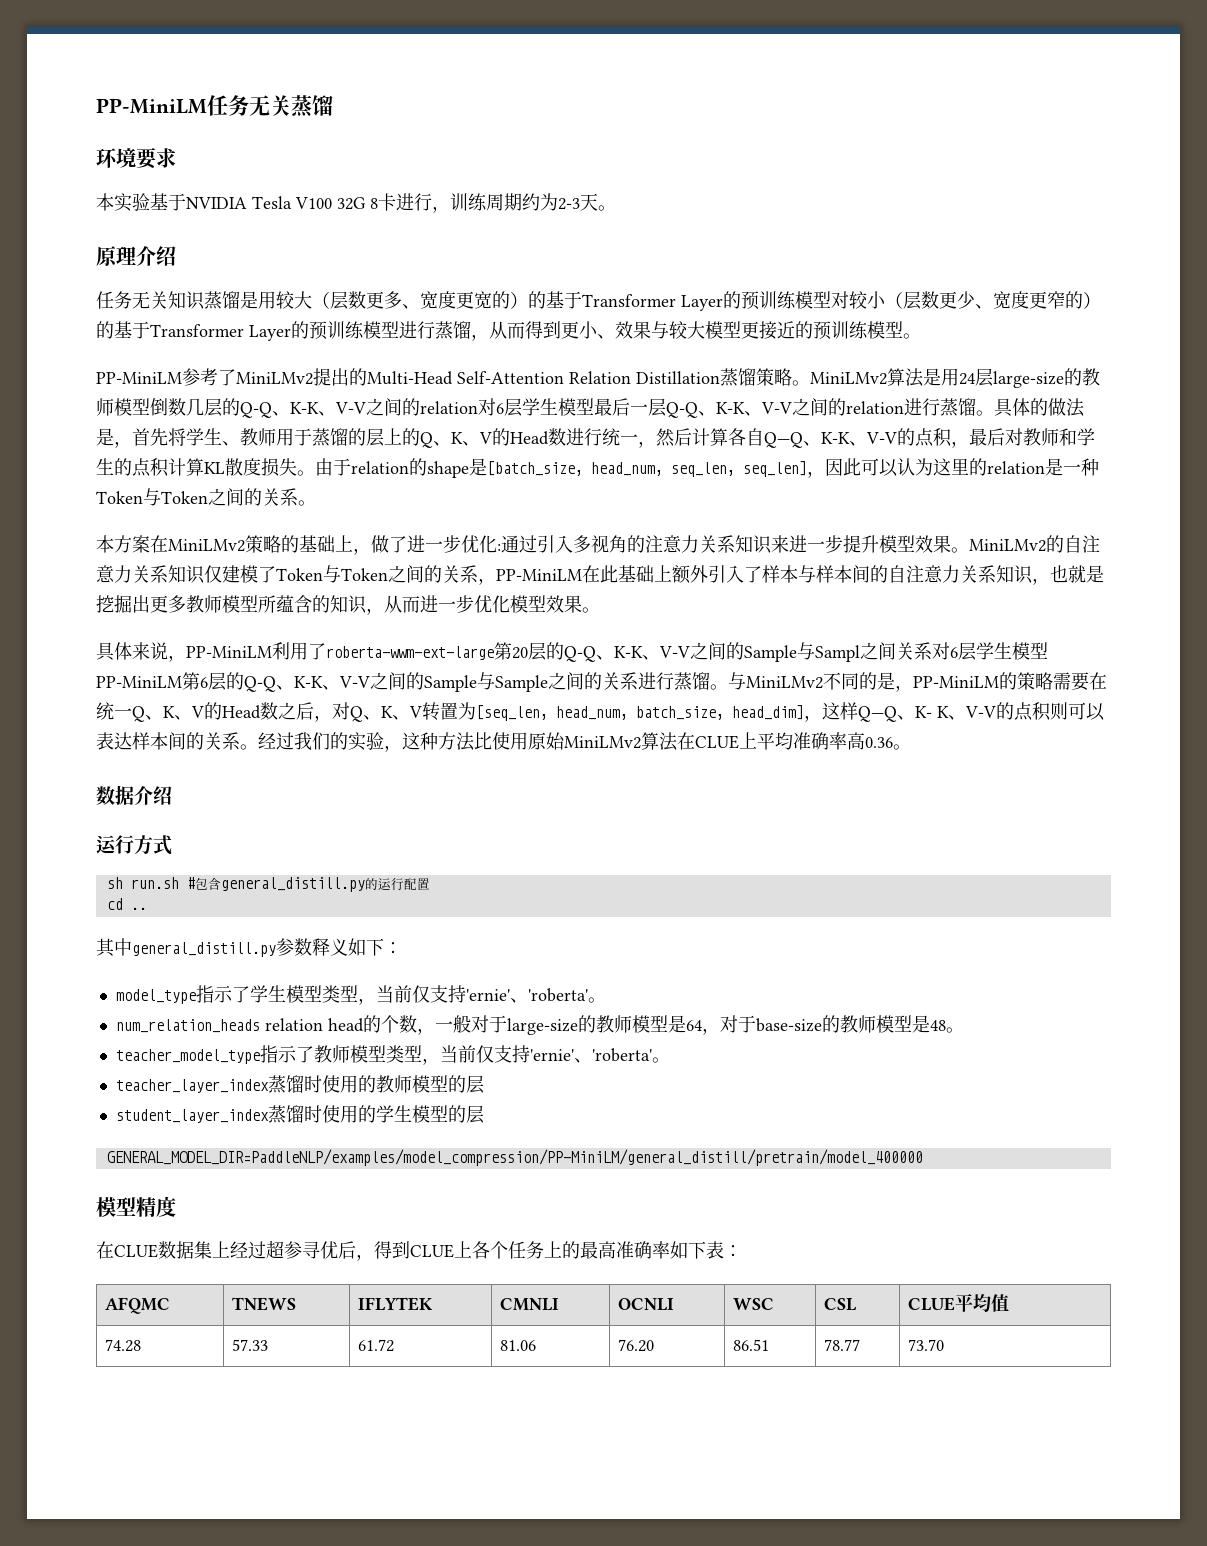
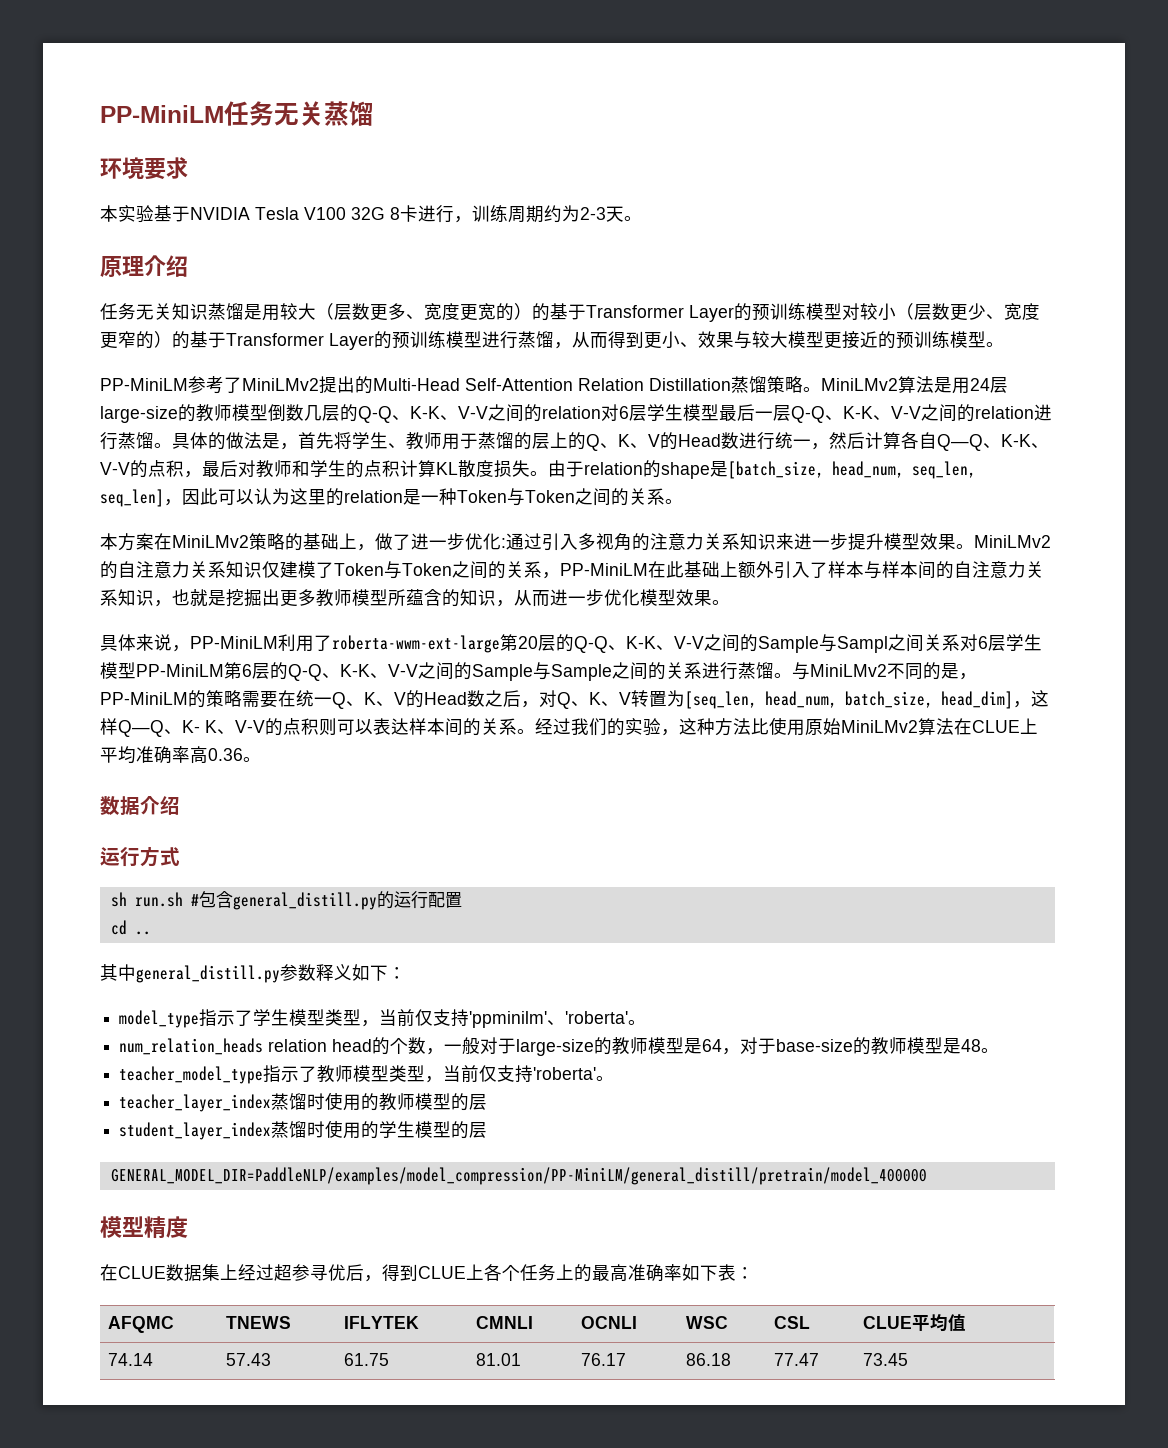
- model_type指示了学生模型类型，当前仅支持'ernie'、'roberta'。
+ model_type指示了学生模型类型，当前仅支持'ppminilm'、'roberta'。
- teacher_model_type指示了教师模型类型，当前仅支持'ernie'、'roberta'。
+ teacher_model_type指示了教师模型类型，当前仅支持'roberta'。
- 74.28 | 57.33 | 61.72 | 81.06 | 76.20 | 86.51 | 78.77 | 73.70
+ 74.14 | 57.43 | 61.75 | 81.01 | 76.17 | 86.18 | 77.47 | 73.45

